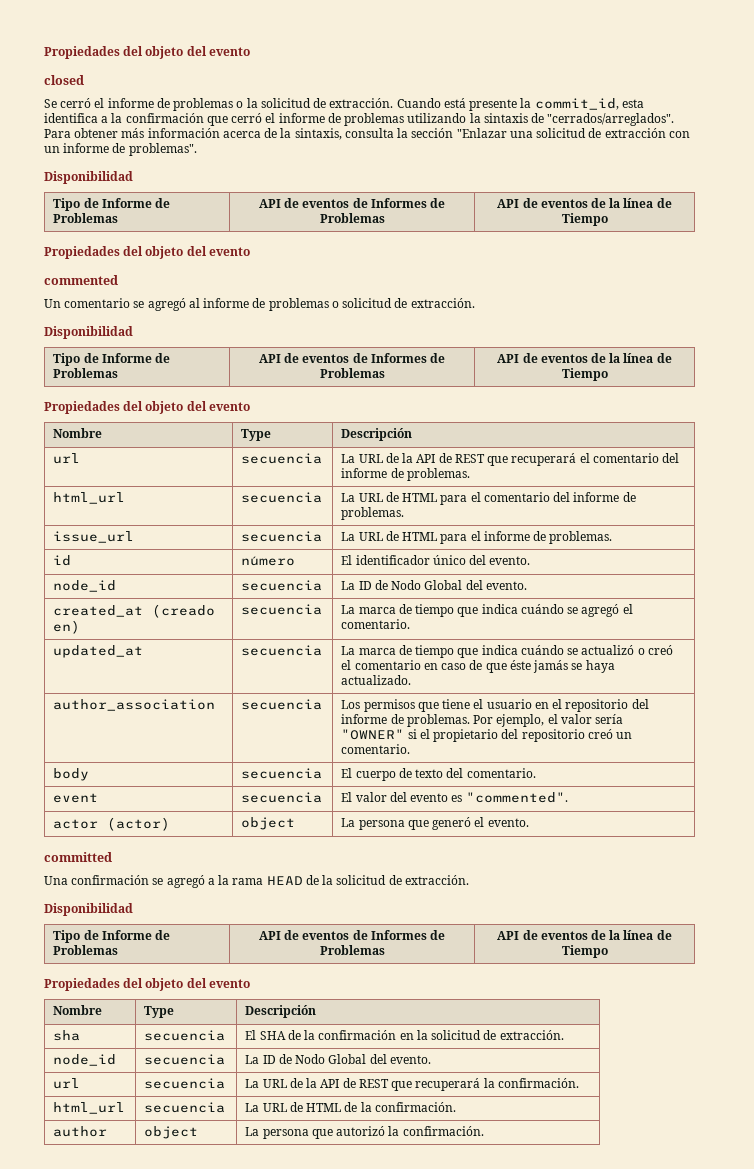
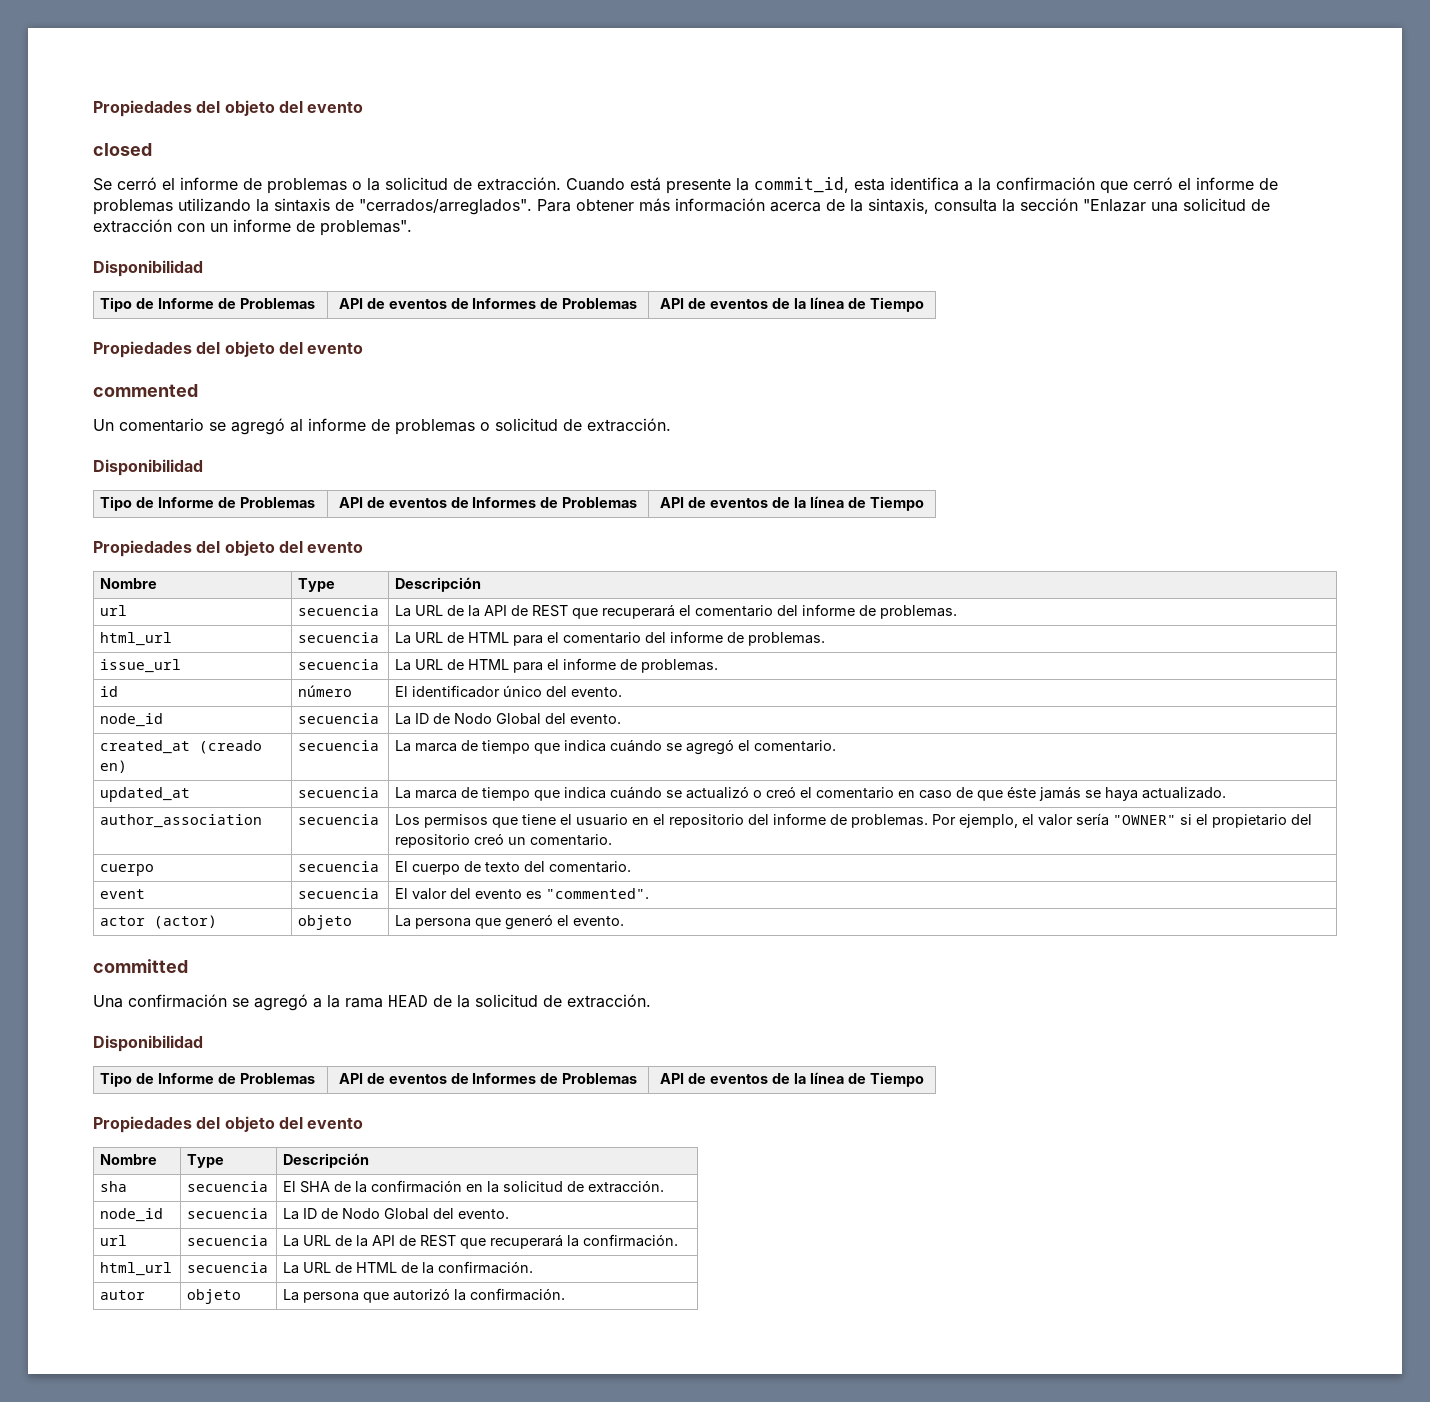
- body | secuencia | El cuerpo de texto del comentario.
+ cuerpo | secuencia | El cuerpo de texto del comentario.
- actor (actor) | object | La persona que generó el evento.
+ actor (actor) | objeto | La persona que generó el evento.
- author | object | La persona que autorizó la confirmación.
+ autor | objeto | La persona que autorizó la confirmación.

